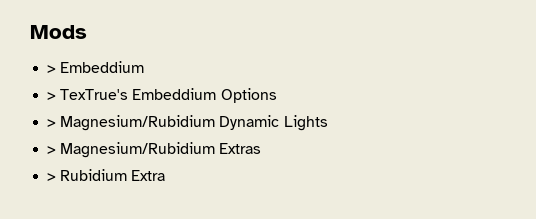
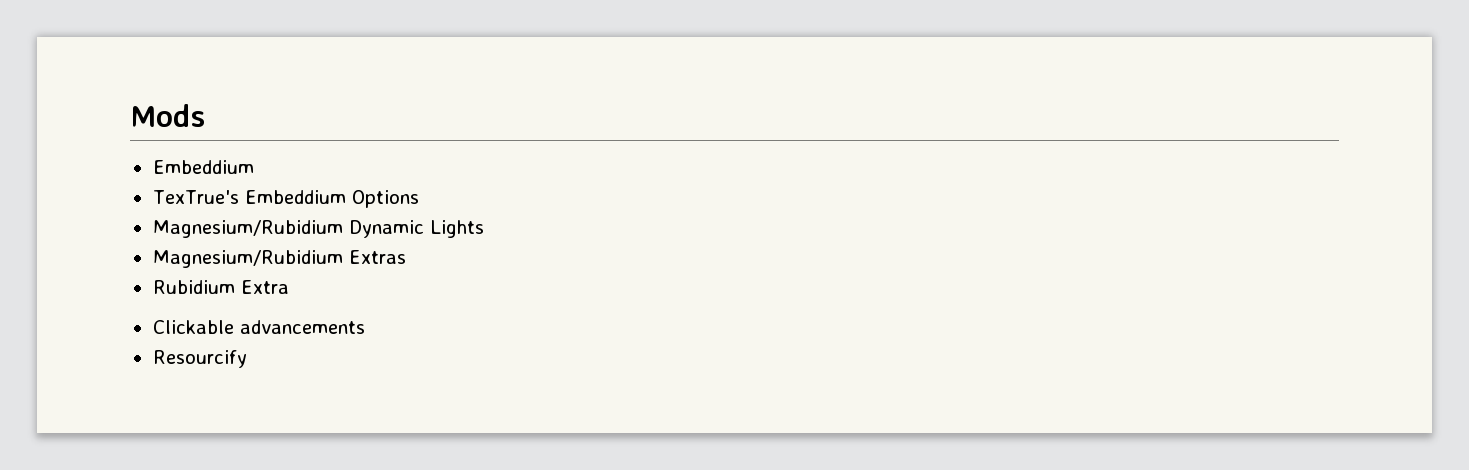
  Mods
- > Embeddium
+ Embeddium
- > TexTrue's Embeddium Options
+ TexTrue's Embeddium Options
- > Magnesium/Rubidium Dynamic Lights
+ Magnesium/Rubidium Dynamic Lights
- > Magnesium/Rubidium Extras
+ Magnesium/Rubidium Extras
- > Rubidium Extra
+ Rubidium Extra
+ Clickable advancements
+ Resourcify

